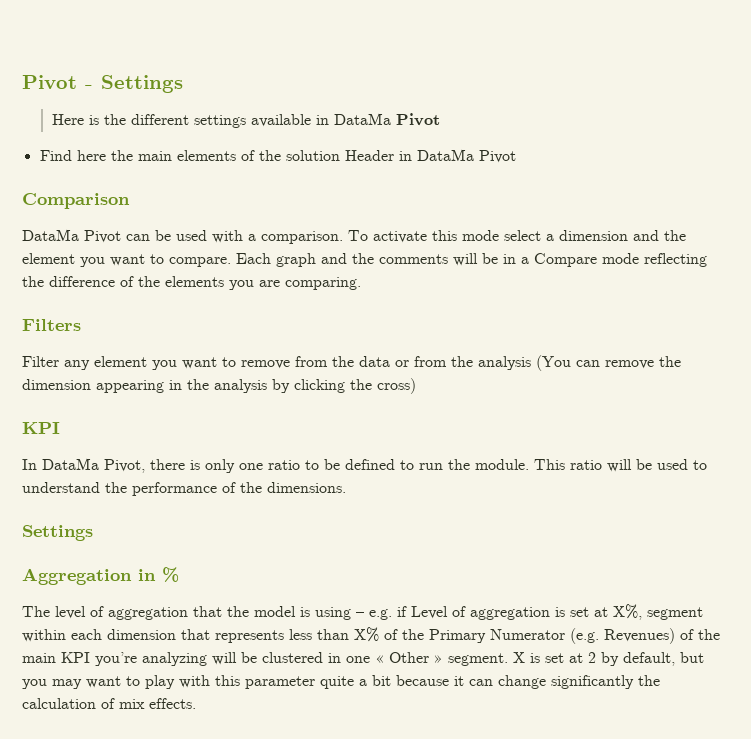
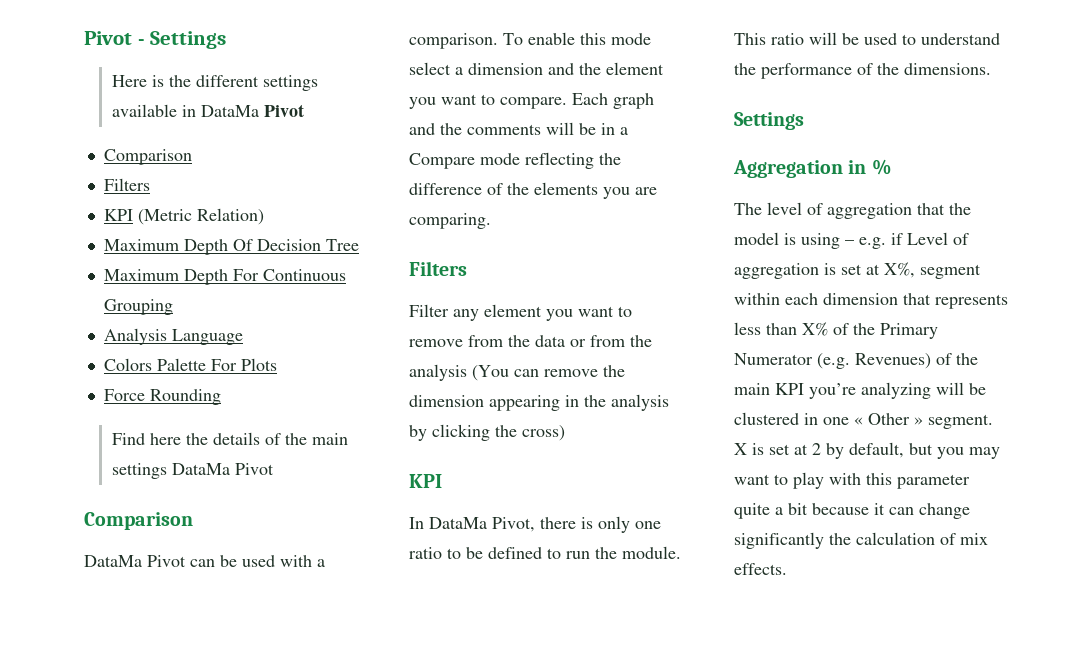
  Here is the different settings available in DataMa Pivot
- Find here the main elements of the solution Header in DataMa Pivot
+ Comparison
+ Filters
+ KPI (Metric Relation)
+ Maximum Depth Of Decision Tree
+ Maximum Depth For Continuous Grouping
+ Analysis Language
+ Colors Palette For Plots
+ Force Rounding
+ Find here the details of the main settings DataMa Pivot
- To activate this mode select a dimension and the element you want to compare.
+ To enable this mode select a dimension and the element you want to compare.

